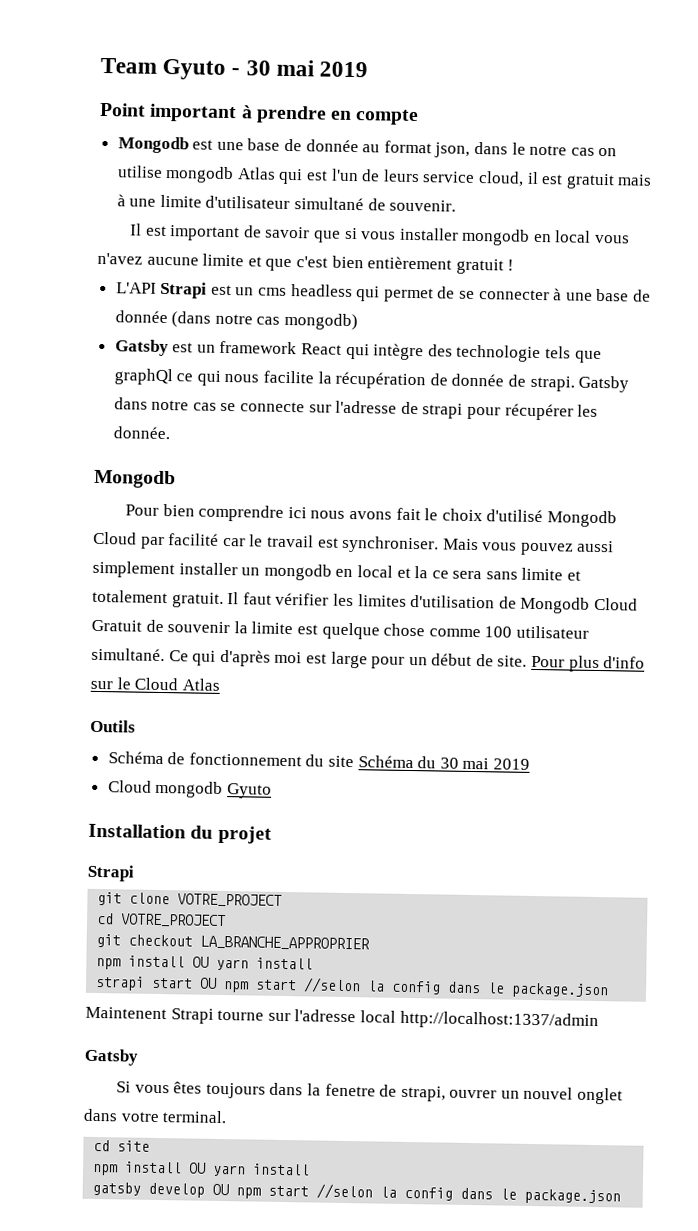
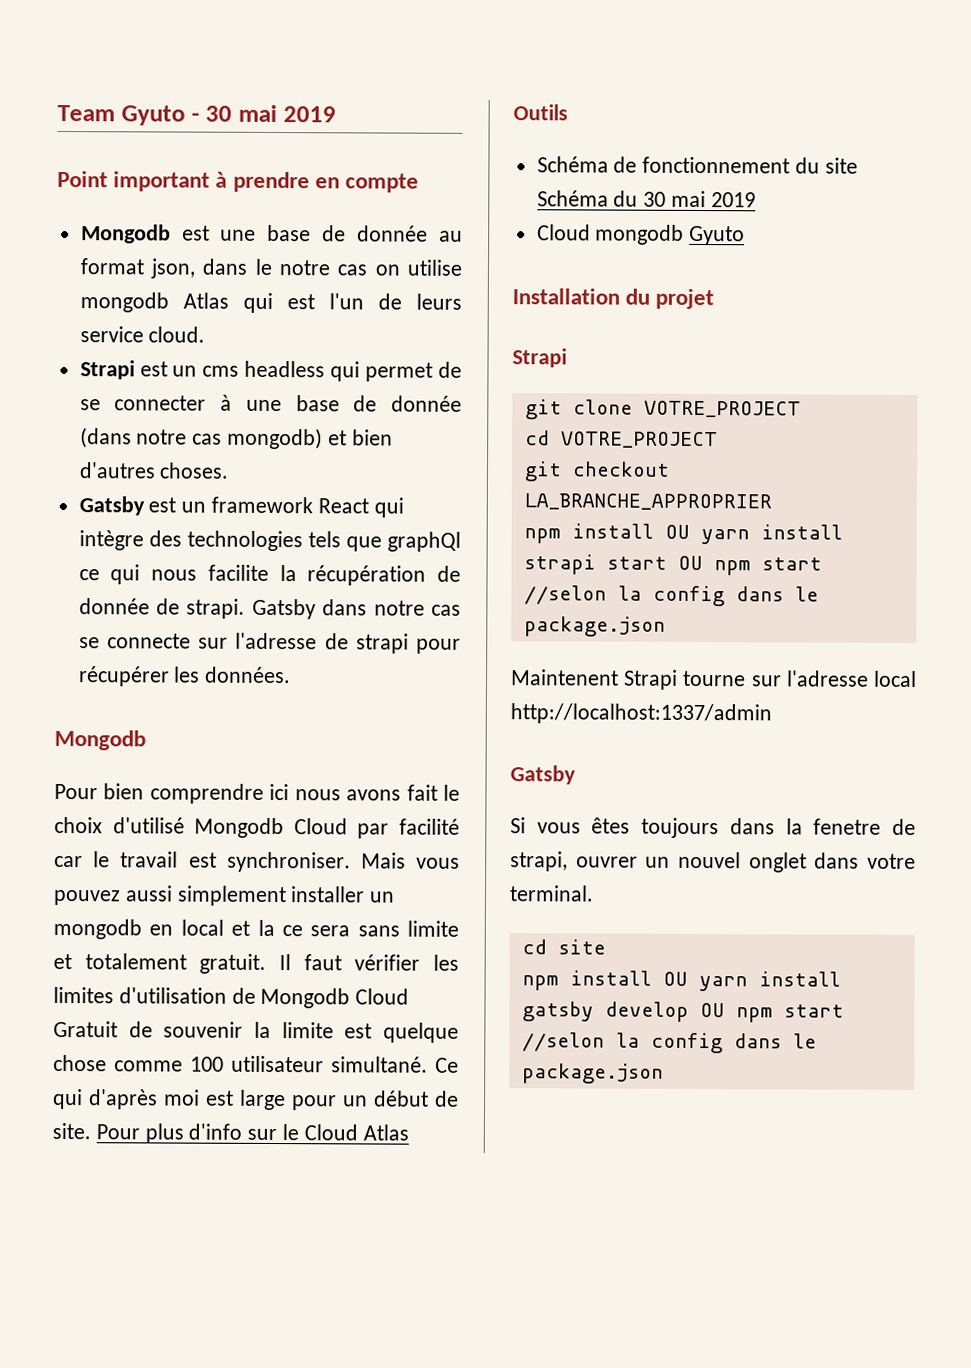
- Mongodb est une base de donnée au format json, dans le notre cas on utilise mongodb Atlas qui est l'un de leurs service cloud, il est gratuit mais à une limite d'utilisateur simultané de souvenir.
- Il est important de savoir que si vous installer mongodb en local vous n'avez aucune limite et que c'est bien entièrement gratuit !
- L'API Strapi est un cms headless qui permet de se connecter à une base de donnée (dans notre cas mongodb)
+ Mongodb est une base de donnée au format json, dans le notre cas on utilise mongodb Atlas qui est l'un de leurs service cloud.
+ Strapi est un cms headless qui permet de se connecter à une base de donnée (dans notre cas mongodb) et bien d'autres choses.
- Gatsby est un framework React qui intègre des technologie tels que graphQl ce qui nous facilite la récupération de donnée de strapi.
+ Gatsby est un framework React qui intègre des technologies tels que graphQl ce qui nous facilite la récupération de donnée de strapi.
- Gatsby dans notre cas se connecte sur l'adresse de strapi pour récupérer les donnée.
+ Gatsby dans notre cas se connecte sur l'adresse de strapi pour récupérer les données.

